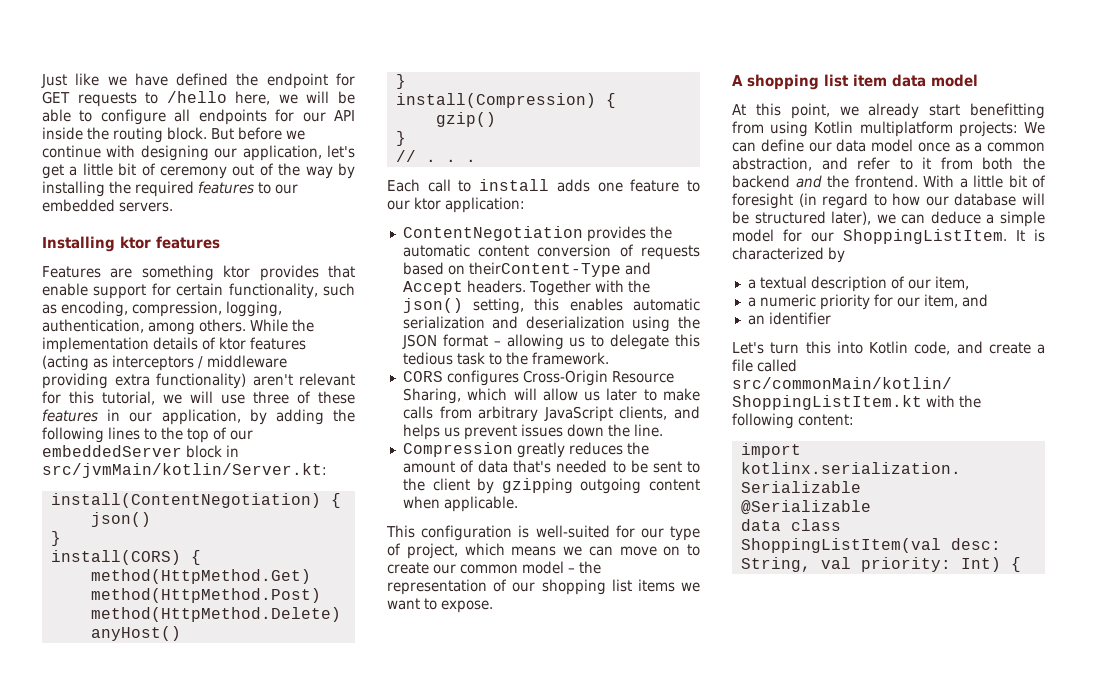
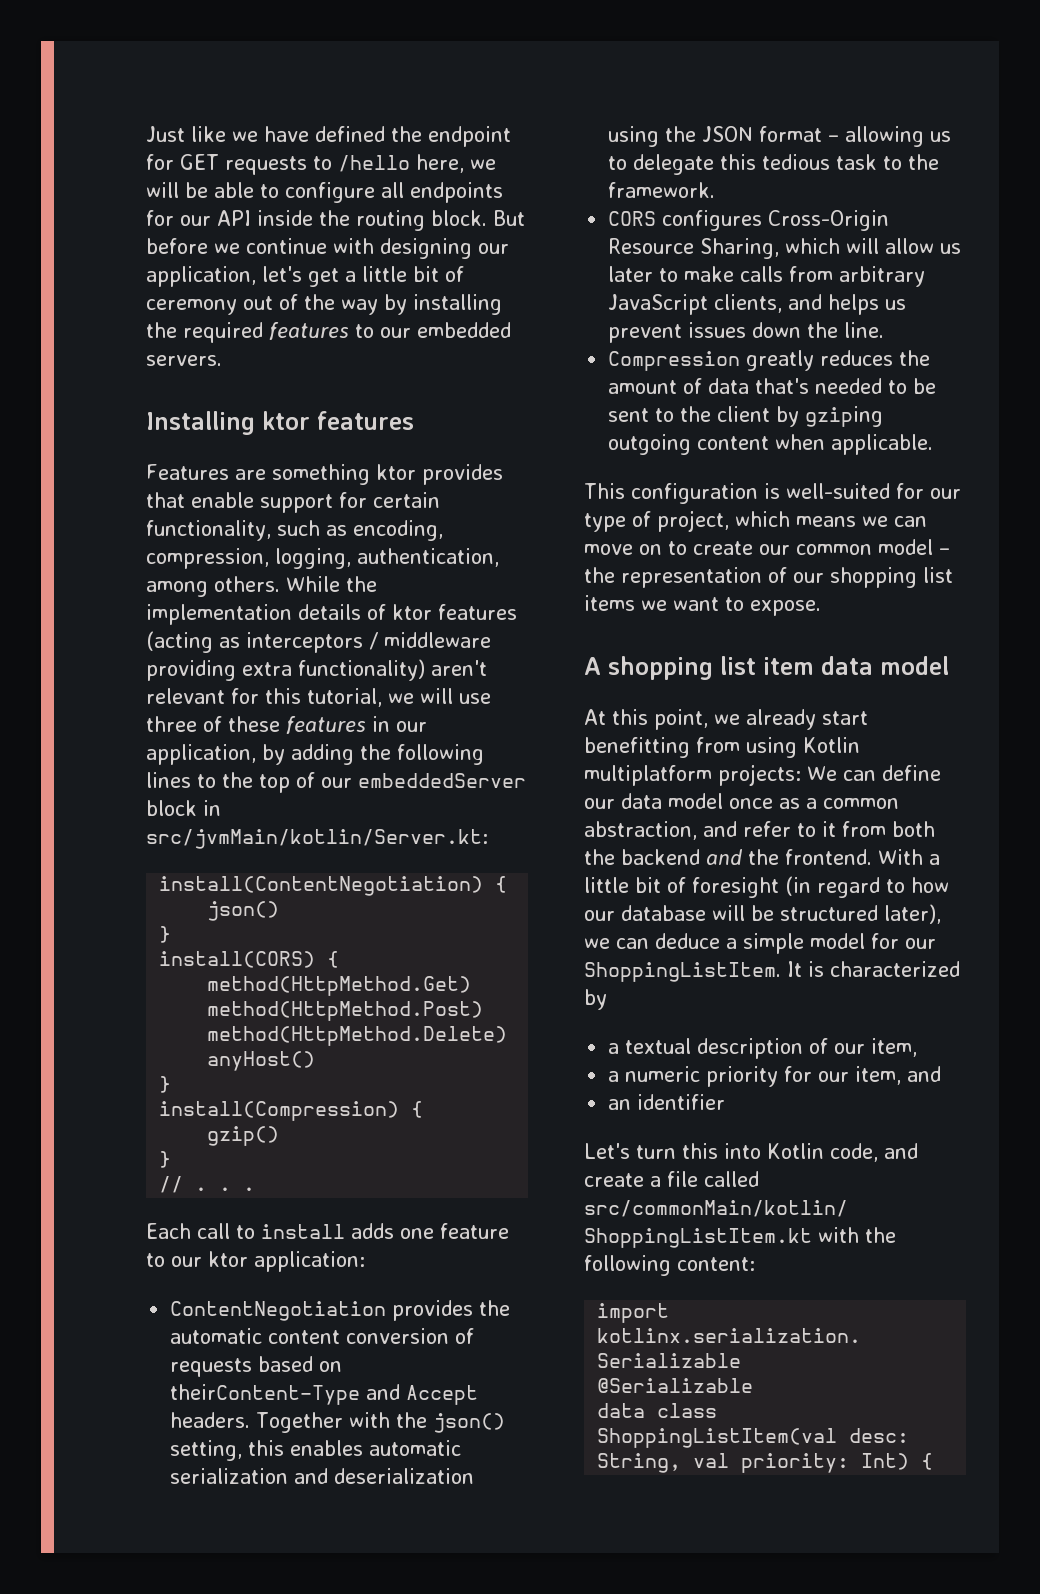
- Compression greatly reduces the amount of data that's needed to be sent to the client by gzipping outgoing content when applicable.
+ Compression greatly reduces the amount of data that's needed to be sent to the client by gziping outgoing content when applicable.

